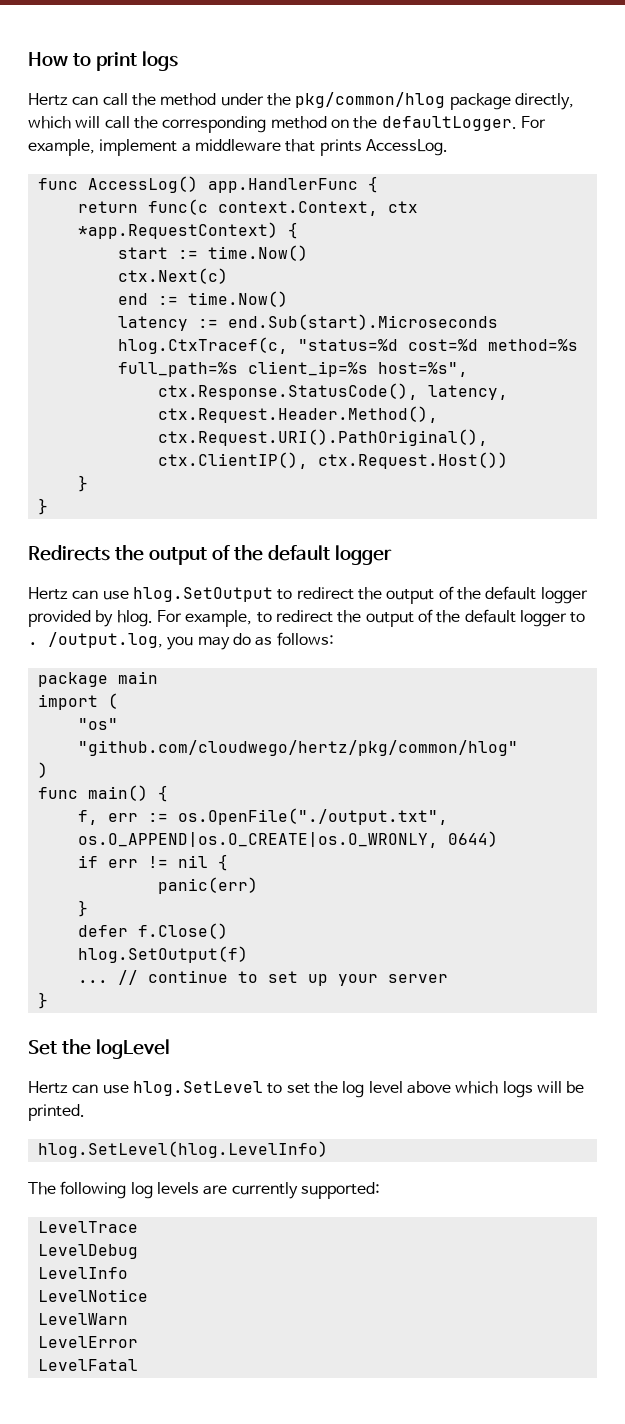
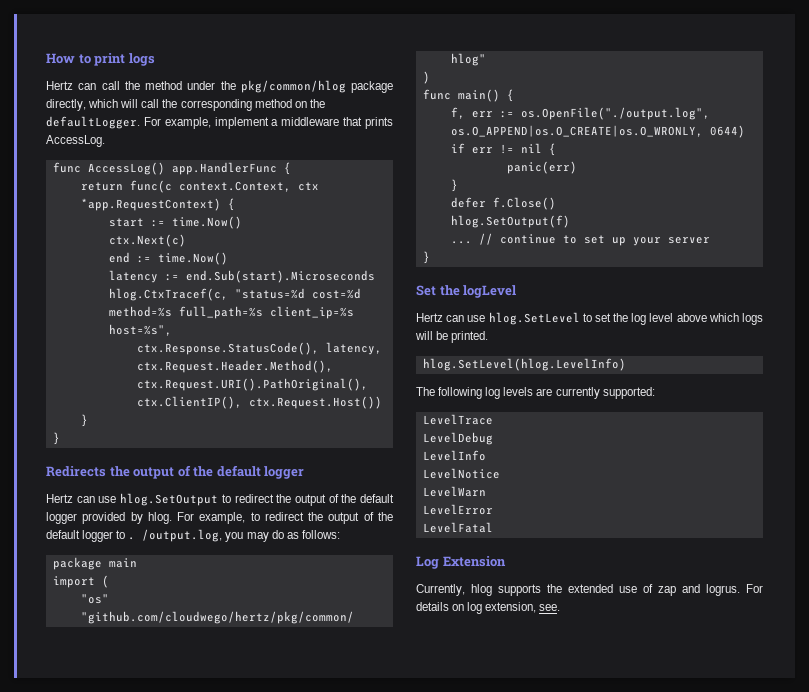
- f, err := os.OpenFile("./output.txt", os.O_APPEND|os.O_CREATE|os.O_WRONLY, 0644)
+ f, err := os.OpenFile("./output.log", os.O_APPEND|os.O_CREATE|os.O_WRONLY, 0644)
+ Log Extension
+ Currently, hlog supports the extended use of zap and logrus. For details on log extension, see.

